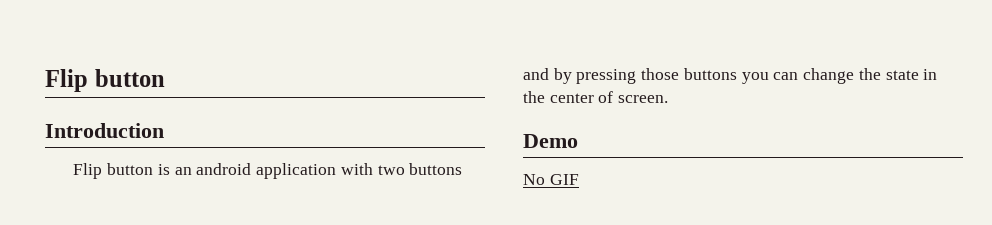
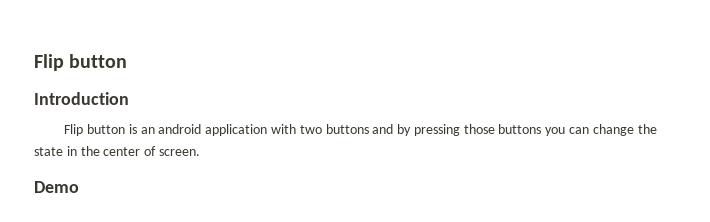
- No GIF

